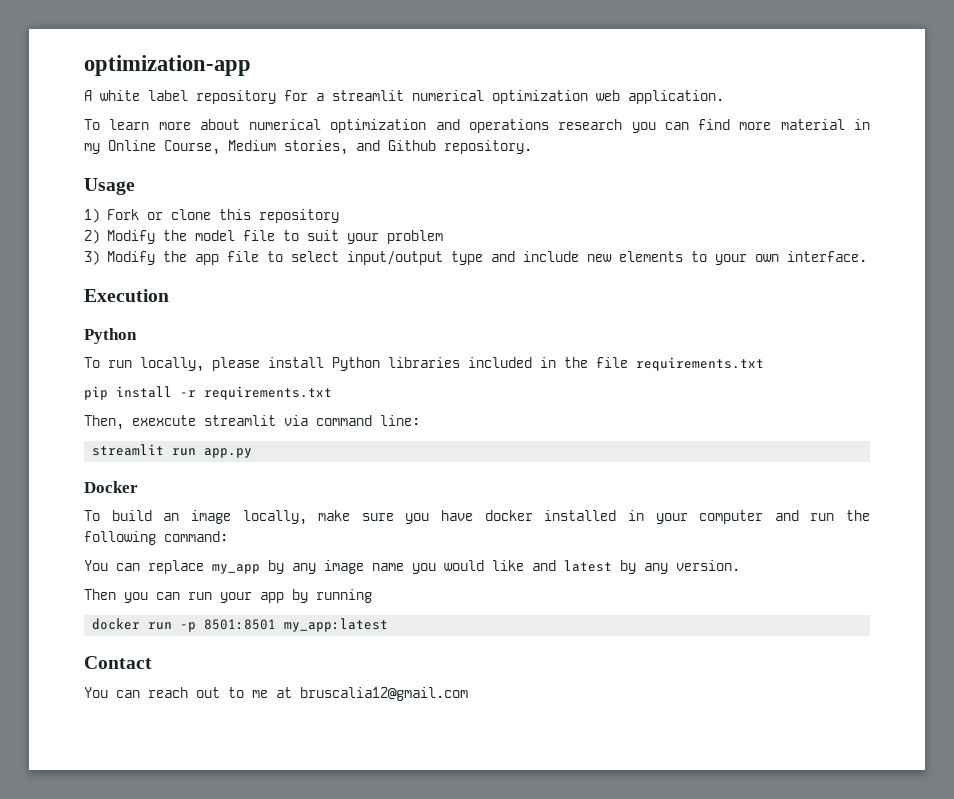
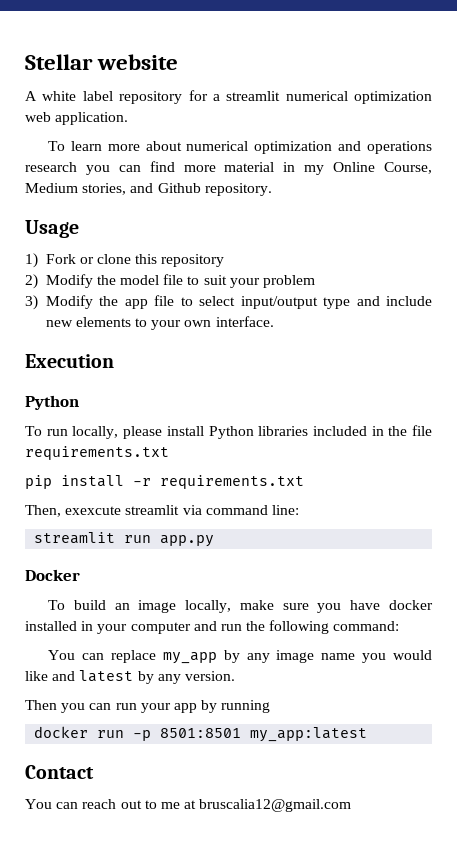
- optimization-app
+ Stellar website

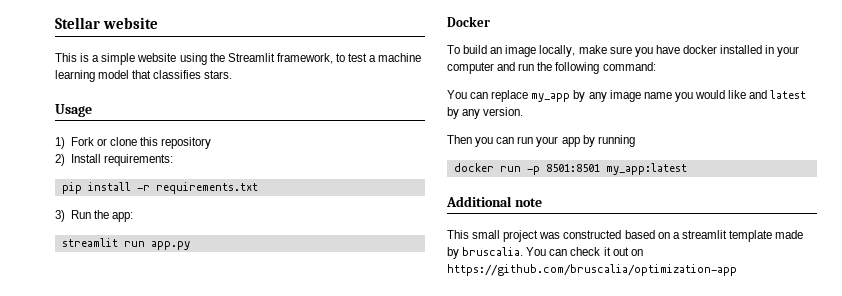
- A white label repository for a streamlit numerical optimization web application.
- To learn more about numerical optimization and operations research you can find more material in my Online Course, Medium stories, and Github repository.
+ This is a simple website using the Streamlit framework, to test a machine learning model that classifies stars.
- 2) Modify the model file to suit your problem
- 3) Modify the app file to select input/output type and include new elements to your own interface.
- Execution
- Python
- To run locally, please install Python libraries included in the file requirements.txt
+ 2) Install requirements:
  pip install -r requirements.txt
- Then, exexcute streamlit via command line:
+ 3) Run the app:
- Contact
- You can reach out to me at bruscalia12@gmail.com
+ Additional note
+ This small project was constructed based on a streamlit template made by bruscalia. You can check it out on https://github.com/bruscalia/optimization-app

